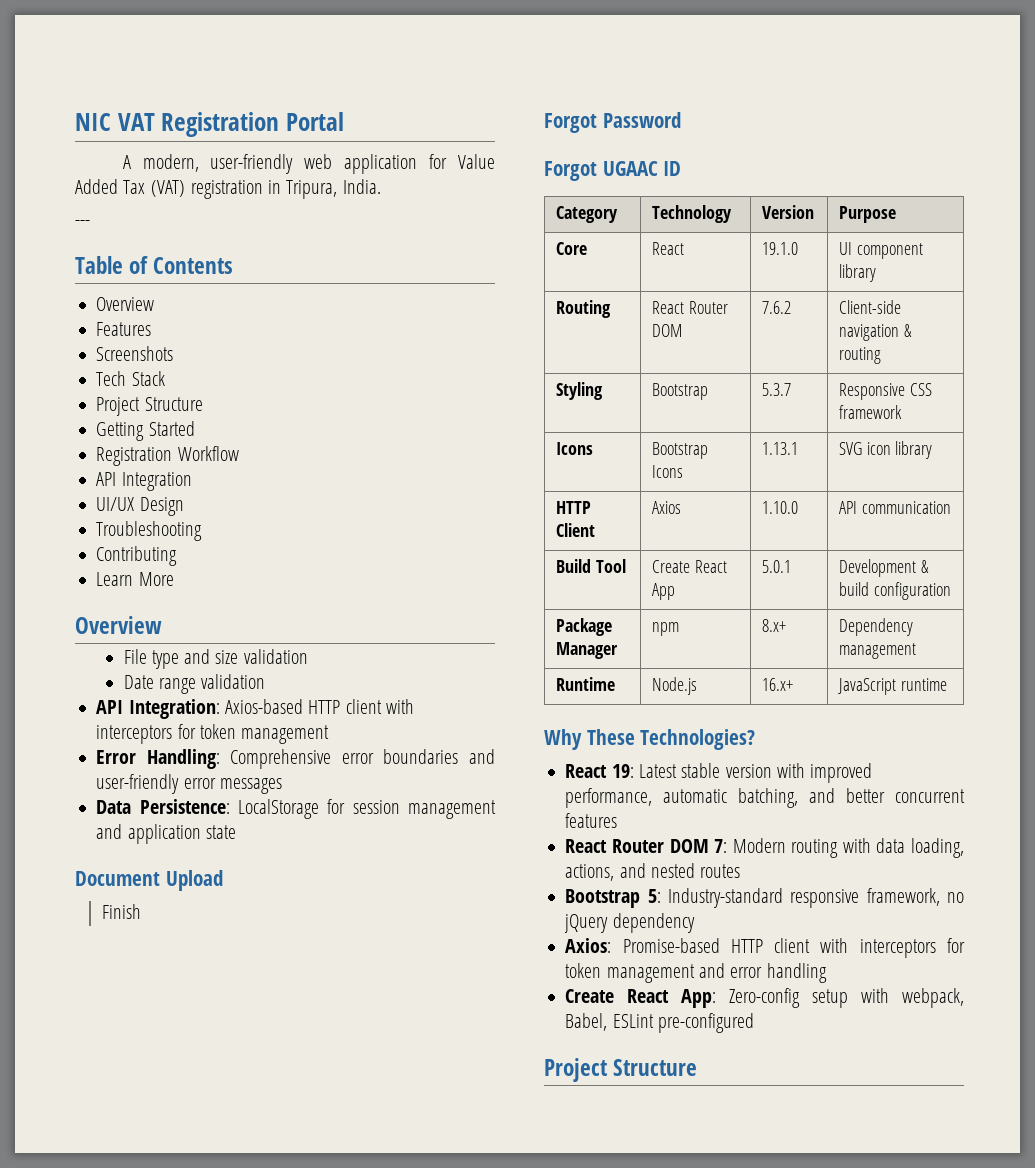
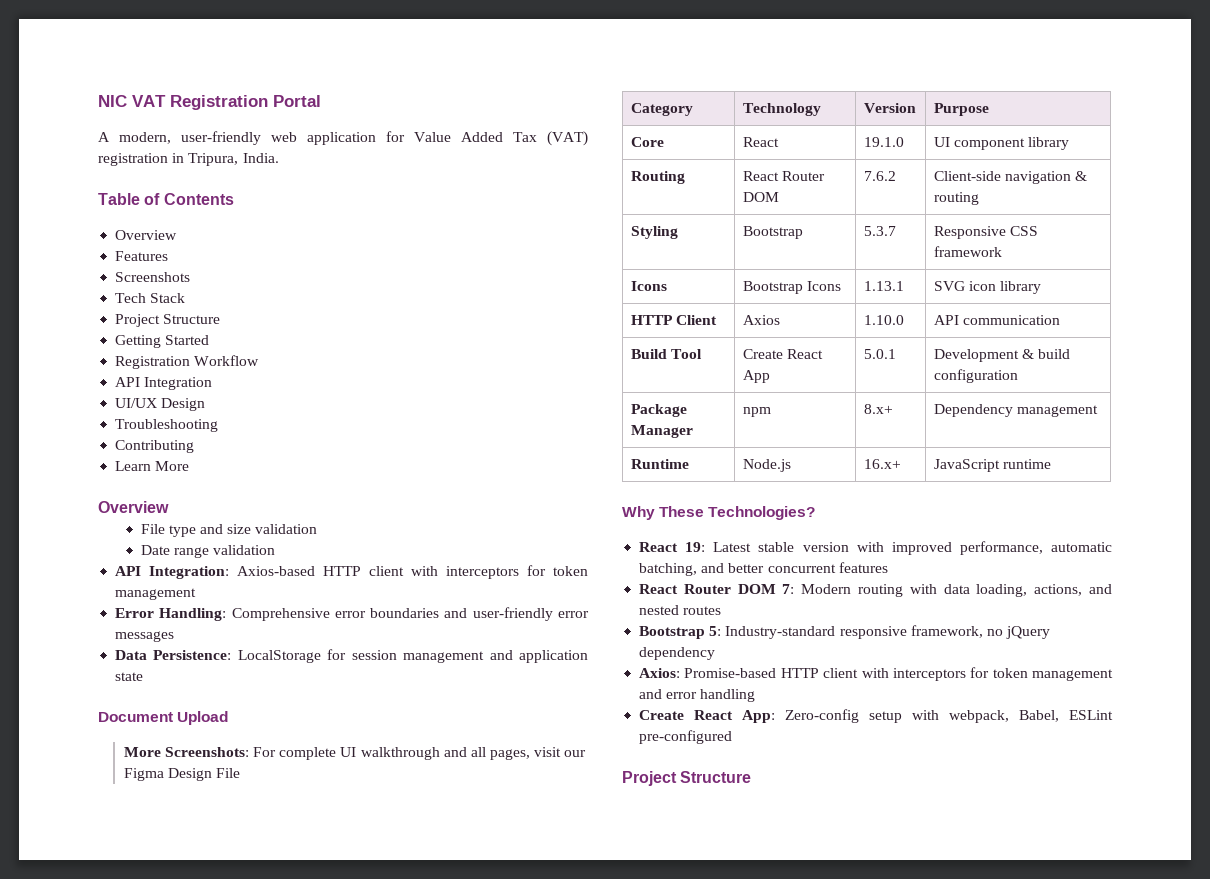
- ---
- Finish
- Forgot Password
- Forgot UGAAC ID
+ More Screenshots: For complete UI walkthrough and all pages, visit our Figma Design File

